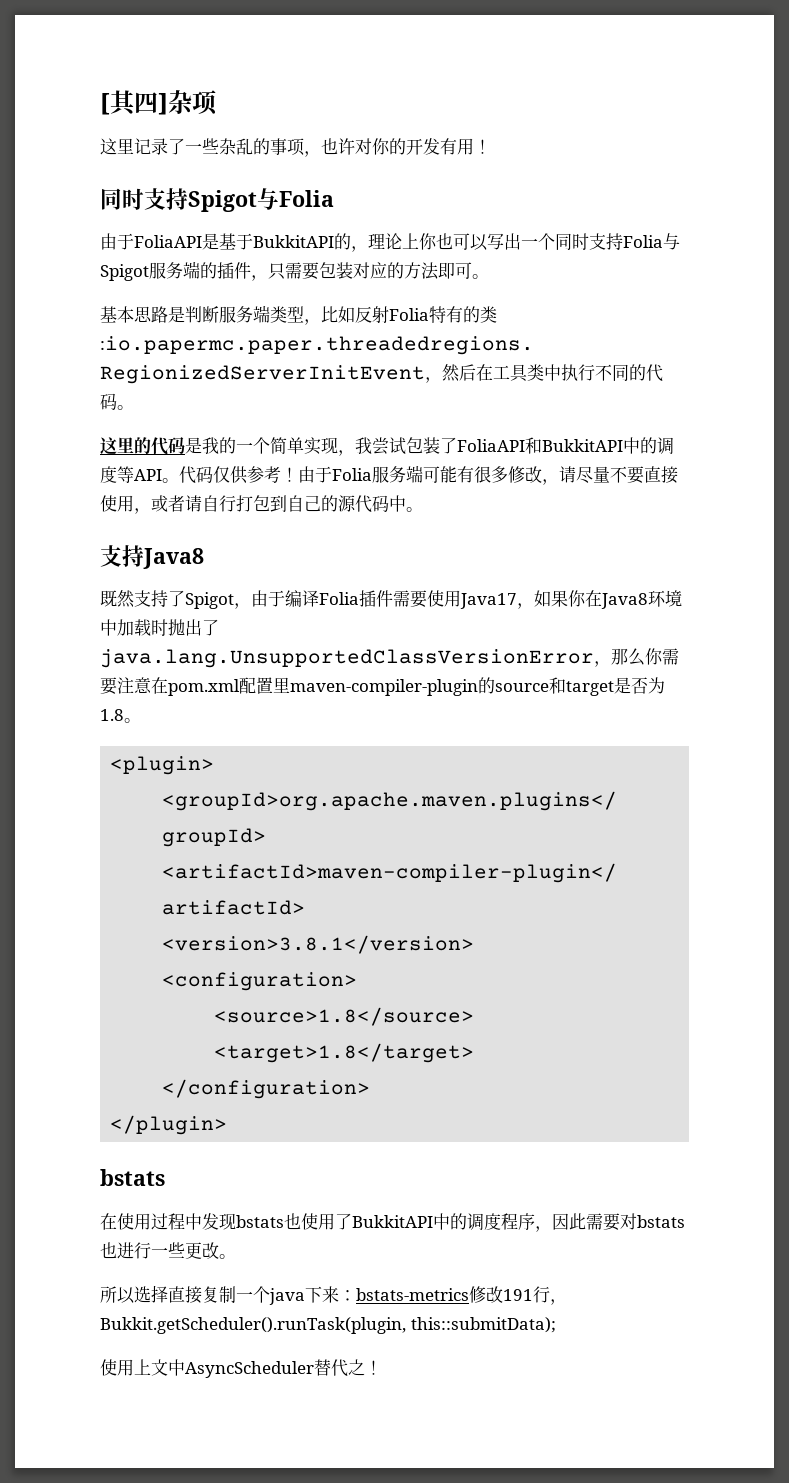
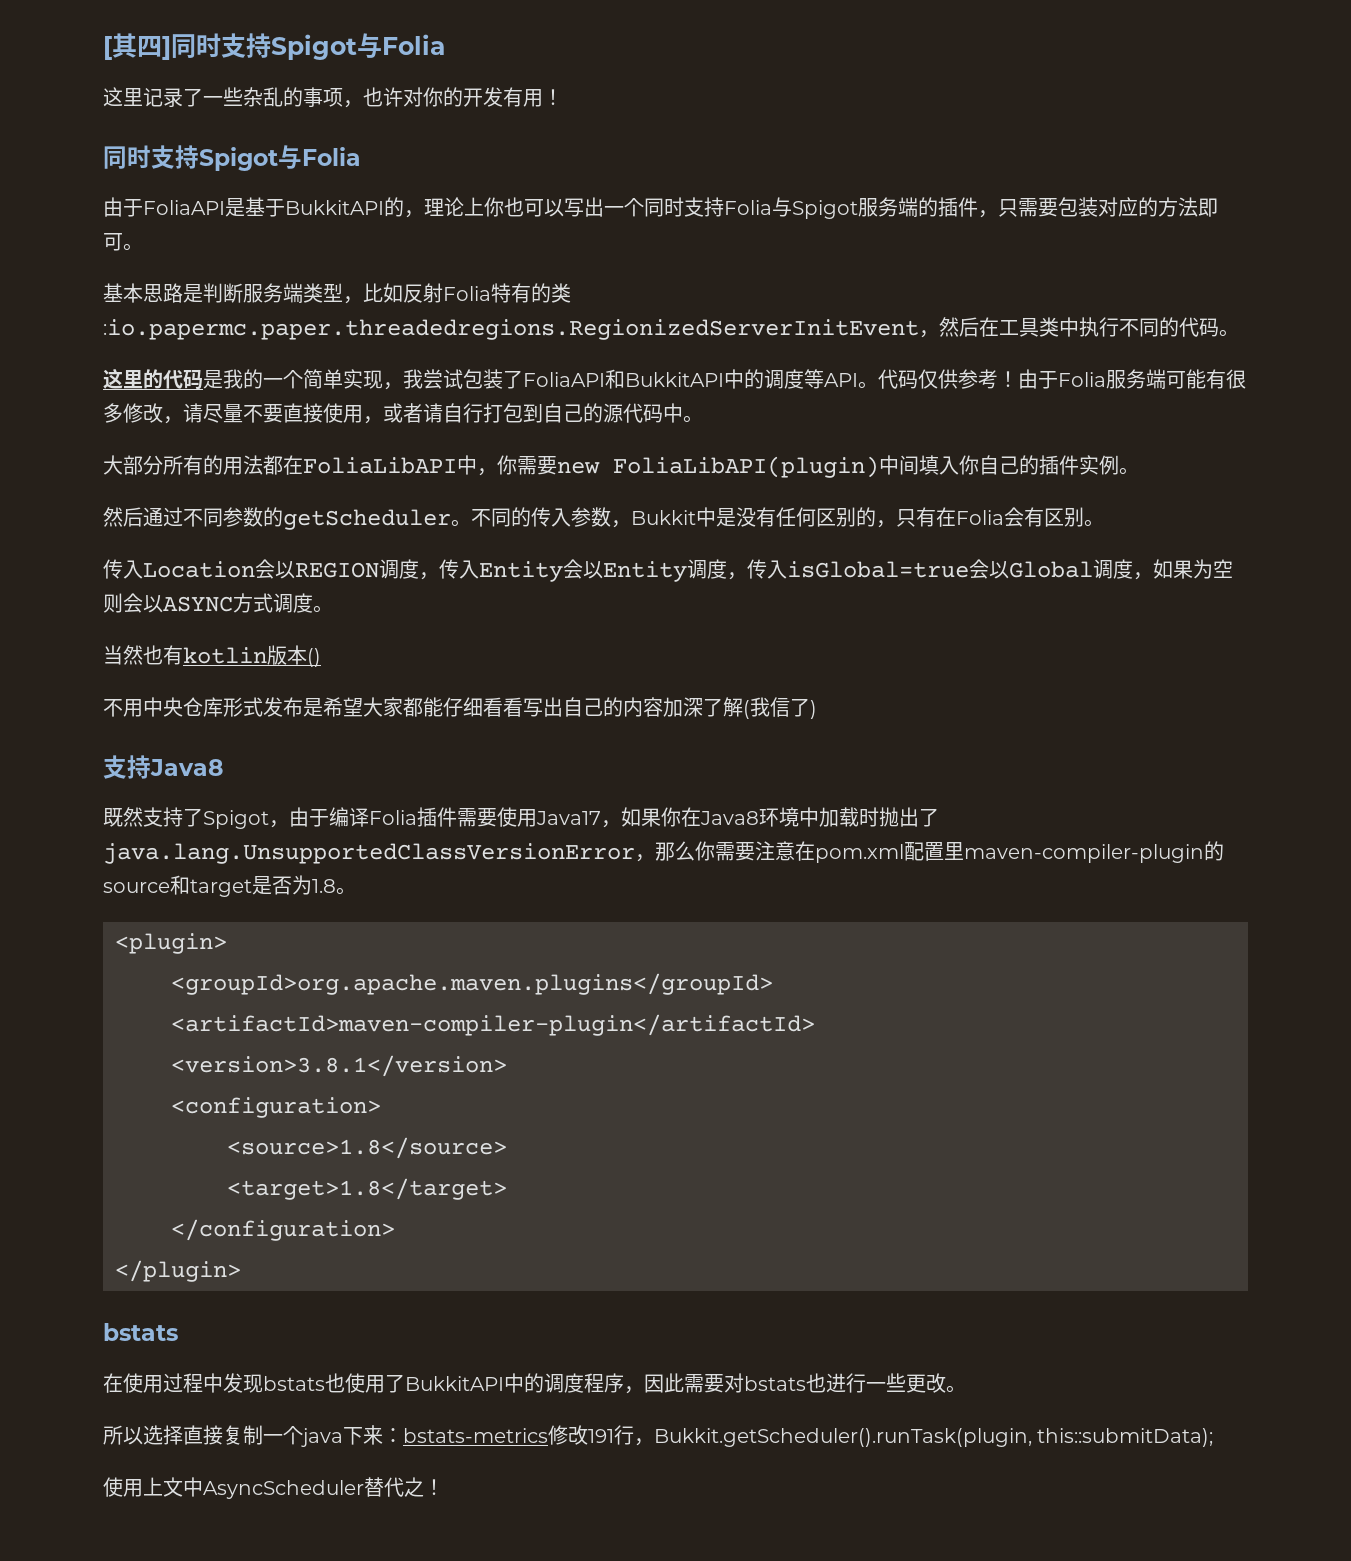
- [其四]杂项
+ [其四]同时支持Spigot与Folia
+ 大部分所有的用法都在FoliaLibAPI中，你需要new FoliaLibAPI(plugin)中间填入你自己的插件实例。
+ 然后通过不同参数的getScheduler。不同的传入参数，Bukkit中是没有任何区别的，只有在Folia会有区别。
+ 传入Location会以REGION调度，传入Entity会以Entity调度，传入isGlobal=true会以Global调度，如果为空则会以ASYNC方式调度。
+ 当然也有kotlin版本()
+ 不用中央仓库形式发布是希望大家都能仔细看看写出自己的内容加深了解(我信了)

